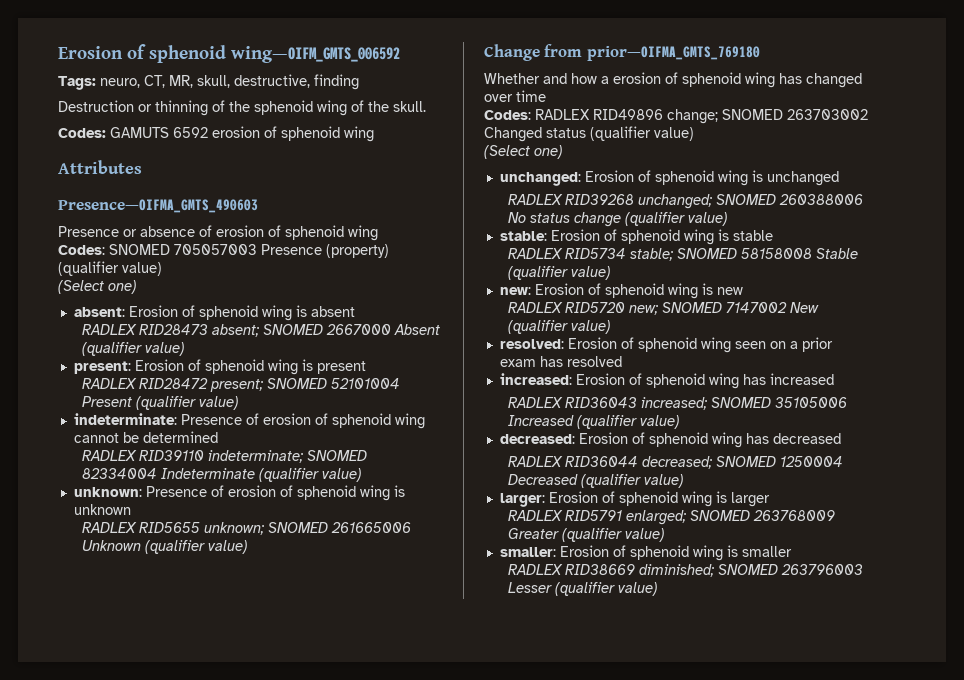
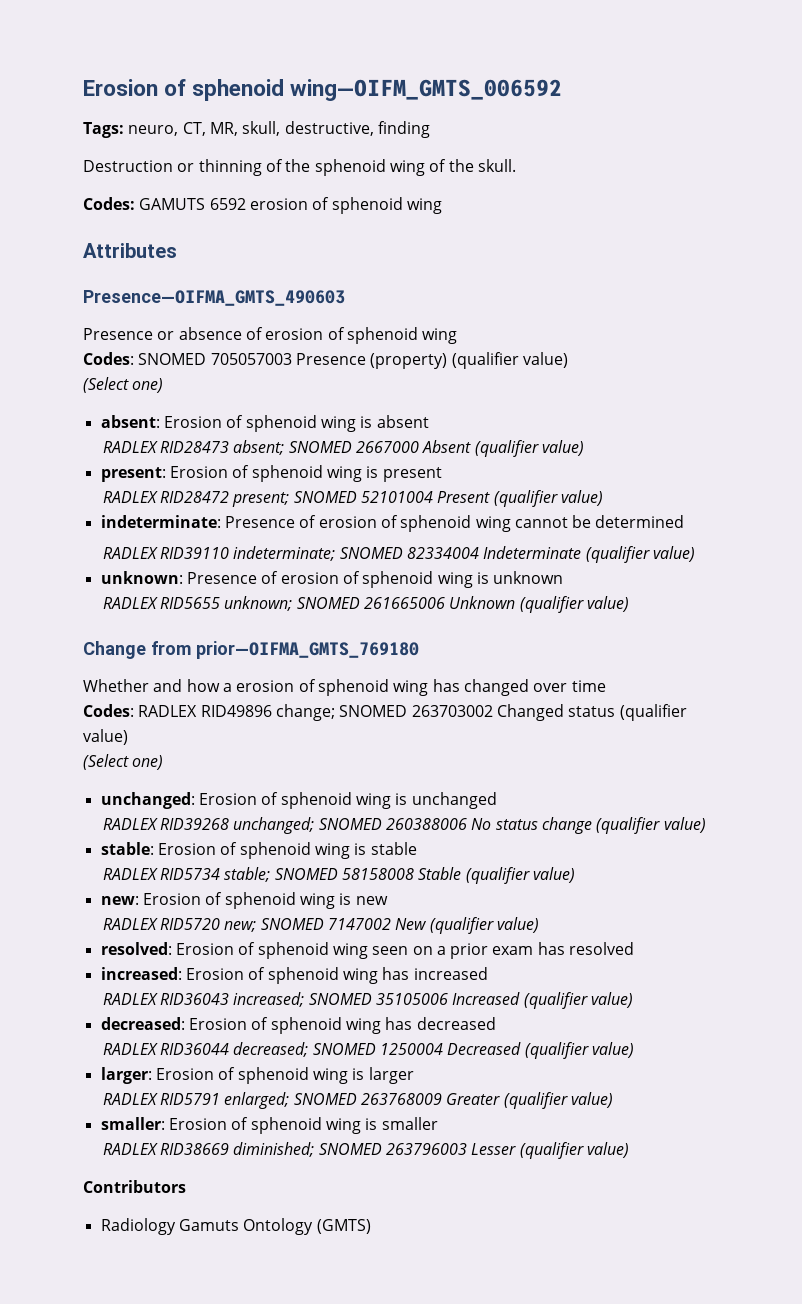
+ Contributors
+ Radiology Gamuts Ontology (GMTS)

